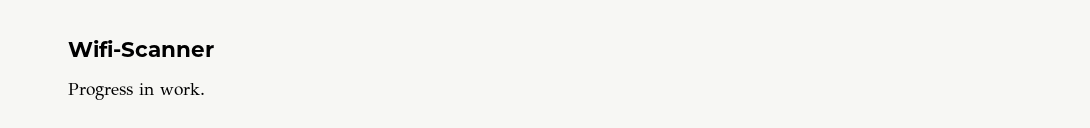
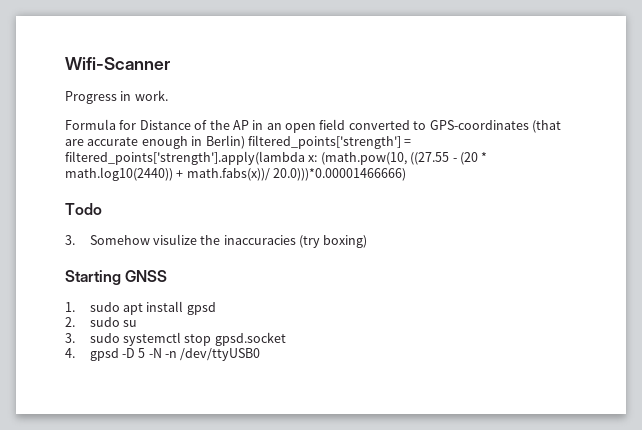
+ Formula for Distance of the AP in an open field converted to GPS-coordinates (that are accurate enough in Berlin) filtered_points['strength'] = filtered_points['strength'].apply(lambda x: (math.pow(10, ((27.55 - (20 * math.log10(2440)) + math.fabs(x))/ 20.0)))*0.00001466666)
+ Todo
+ 3. Somehow visulize the inaccuracies (try boxing)
+ Starting GNSS
+ 1. sudo apt install gpsd
+ 2. sudo su
+ 3. sudo systemctl stop gpsd.socket
+ 4. gpsd -D 5 -N -n /dev/ttyUSB0

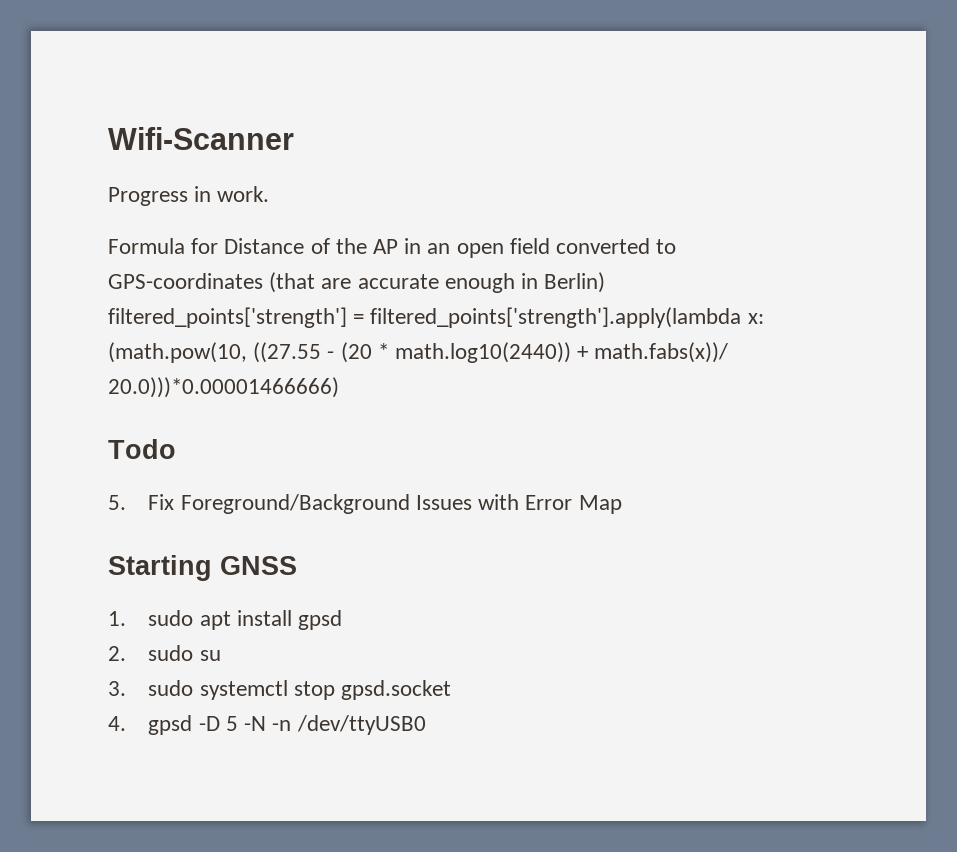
- 3. Somehow visulize the inaccuracies (try boxing)
+ 5. Fix Foreground/Background Issues with Error Map

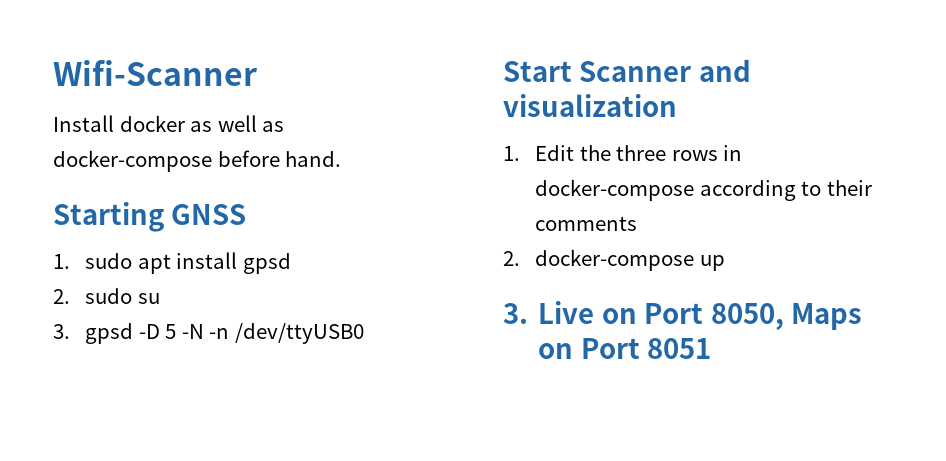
- Progress in work.
- Formula for Distance of the AP in an open field converted to GPS-coordinates (that are accurate enough in Berlin) filtered_points['strength'] = filtered_points['strength'].apply(lambda x: (math.pow(10, ((27.55 - (20 * math.log10(2440)) + math.fabs(x))/ 20.0)))*0.00001466666)
- Todo
- 5. Fix Foreground/Background Issues with Error Map
+ Install docker as well as docker-compose before hand.
- 3. sudo systemctl stop gpsd.socket
- 4. gpsd -D 5 -N -n /dev/ttyUSB0
+ 3. gpsd -D 5 -N -n /dev/ttyUSB0
+ Start Scanner and visualization
+ 1. Edit the three rows in docker-compose according to their comments
+ 2. docker-compose up
+ 3. Live on Port 8050, Maps on Port 8051

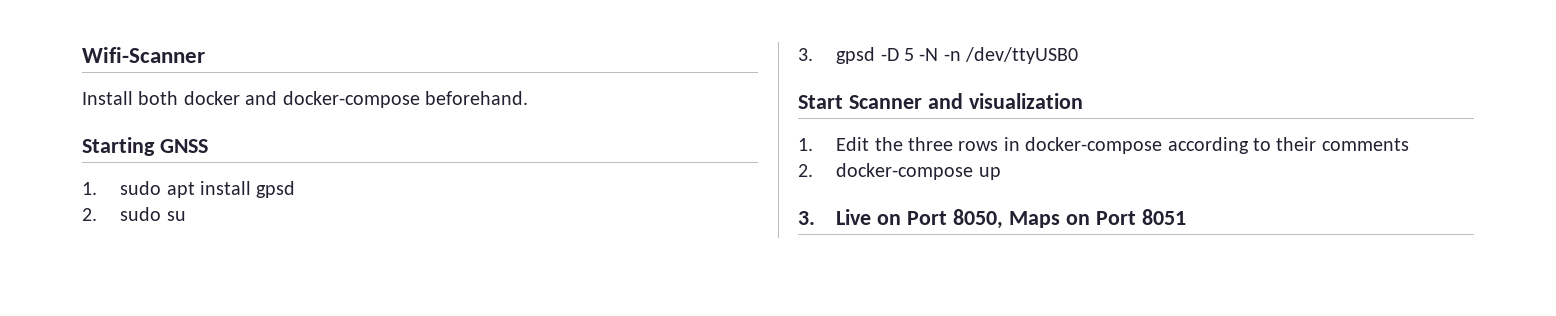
- Install docker as well as docker-compose before hand.
+ Install both docker and docker-compose beforehand.

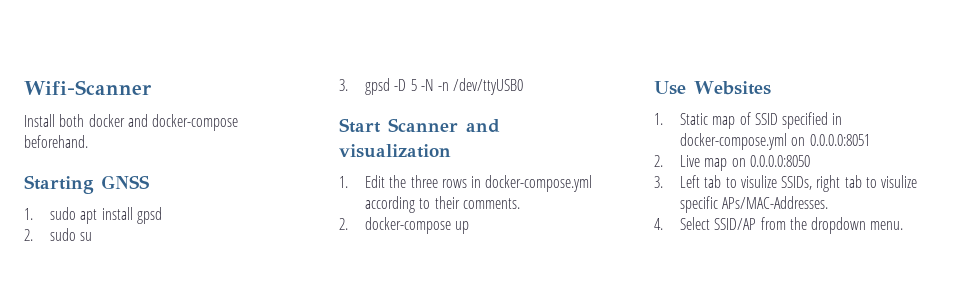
- 1. Edit the three rows in docker-compose according to their comments
+ 1. Edit the three rows in docker-compose.yml according to their comments.
- 3. Live on Port 8050, Maps on Port 8051
+ Use Websites
+ 1. Static map of SSID specified in docker-compose.yml on 0.0.0.0:8051
+ 2. Live map on 0.0.0.0:8050
+ 3. Left tab to visulize SSIDs, right tab to visulize specific APs/MAC-Addresses.
+ 4. Select SSID/AP from the dropdown menu.

